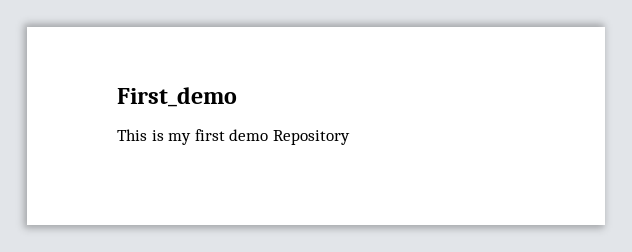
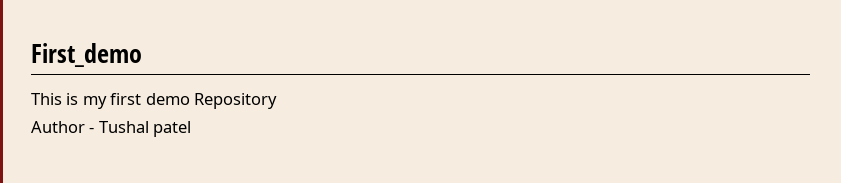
+ Author - Tushal patel

